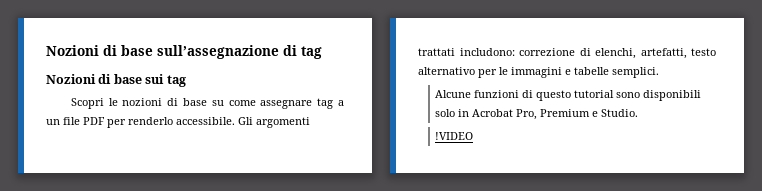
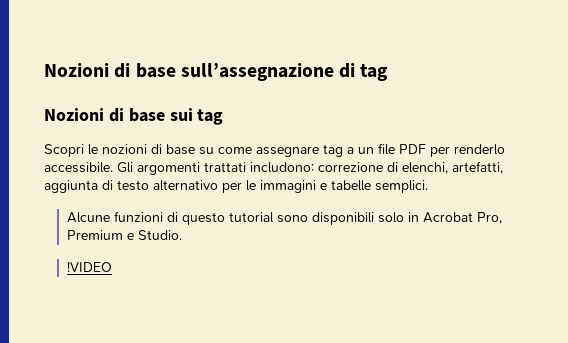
- Gli argomenti trattati includono: correzione di elenchi, artefatti, testo alternativo per le immagini e tabelle semplici.
+ Gli argomenti trattati includono: correzione di elenchi, artefatti, aggiunta di testo alternativo per le immagini e tabelle semplici.

